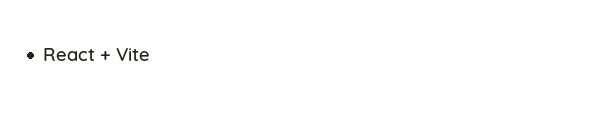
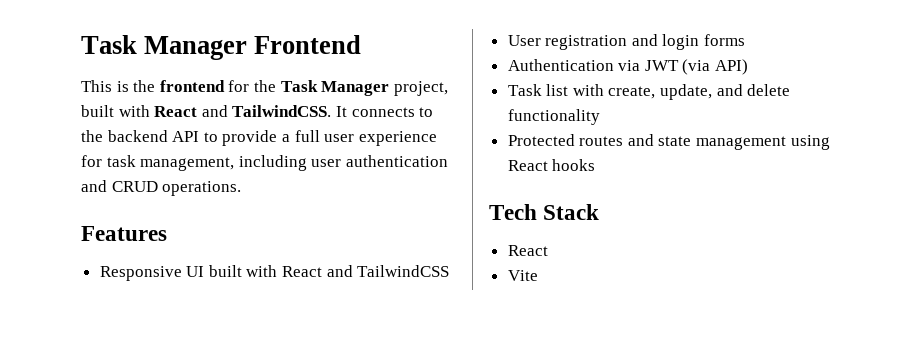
- React + Vite
+ Task Manager Frontend
+ This is the frontend for the Task Manager project, built with React and TailwindCSS. It connects to the backend API to provide a full user experience for task management, including user authentication and CRUD operations.
+ Features
+ Responsive UI built with React and TailwindCSS
+ User registration and login forms
+ Authentication via JWT (via API)
+ Task list with create, update, and delete functionality
+ Protected routes and state management using React hooks
+ Tech Stack
+ React
+ Vite

